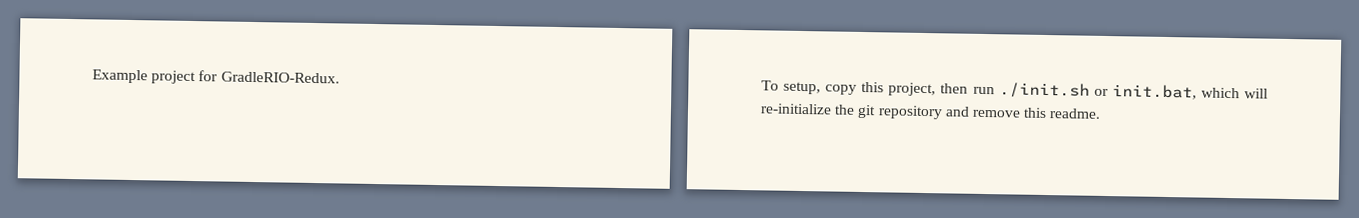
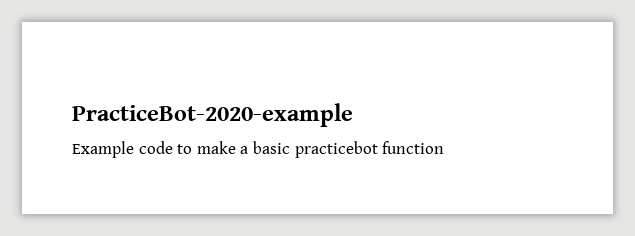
- Example project for GradleRIO-Redux.
- To setup, copy this project, then run ./init.sh or init.bat, which will re-initialize the git repository and remove this readme.
+ PracticeBot-2020-example
+ Example code to make a basic practicebot function

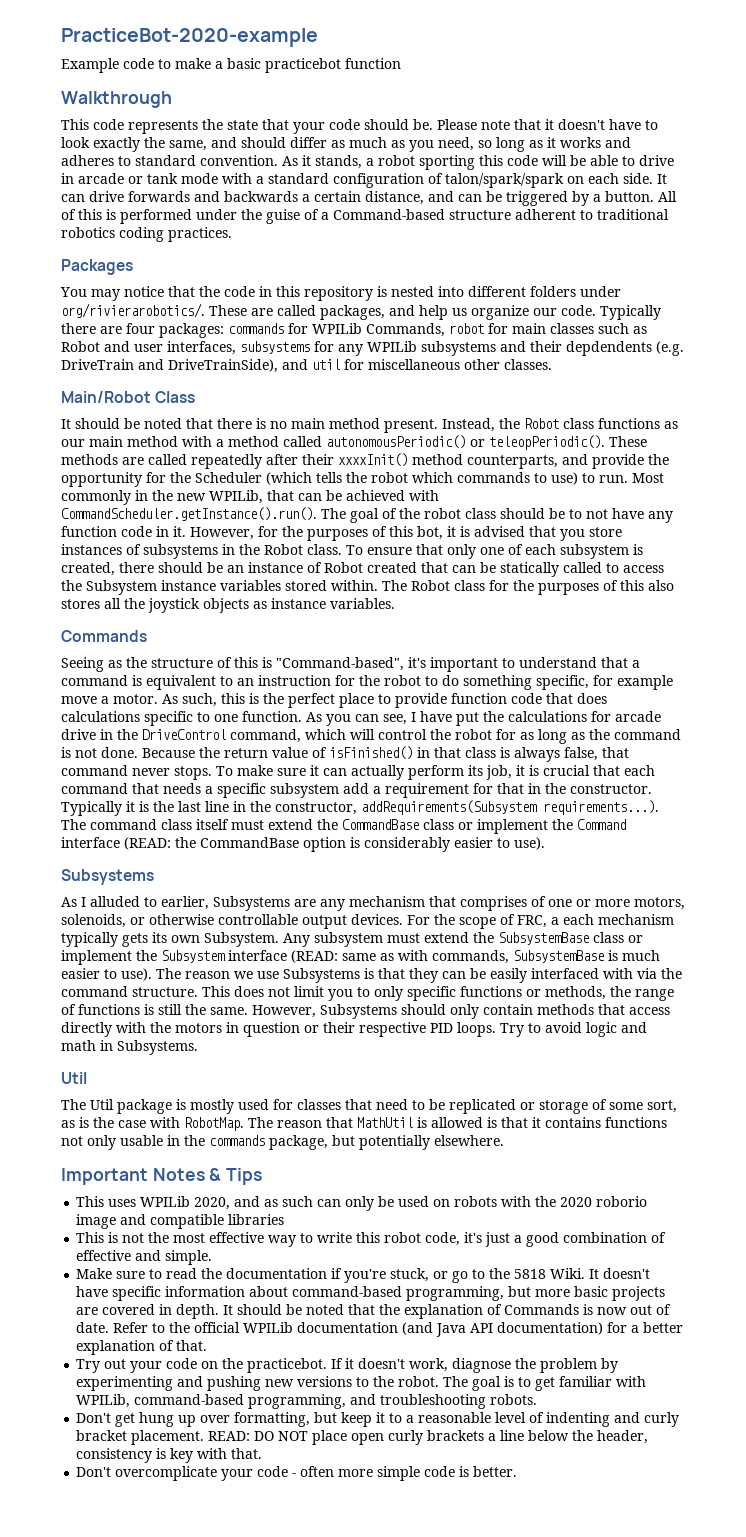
+ Walkthrough
+ This code represents the state that your code should be. Please note that it doesn't have to look exactly the same, and should differ as much as you need, so long as it works and adheres to standard convention. As it stands, a robot sporting this code will be able to drive in arcade or tank mode with a standard configuration of talon/spark/spark on each side. It can drive forwards and backwards a certain distance, and can be triggered by a button. All of this is performed under the guise of a Command-based structure adherent to traditional robotics coding practices.
+ Packages
+ You may notice that the code in this repository is nested into different folders under org/rivierarobotics/. These are called packages, and help us organize our code. Typically there are four packages: commands for WPILib Commands, robot for main classes such as Robot and user interfaces, subsystems for any WPILib subsystems and their depdendents (e.g. DriveTrain and DriveTrainSide), and util for miscellaneous other classes.
+ Main/Robot Class
+ It should be noted that there is no main method present. Instead, the Robot class functions as our main method with a method called autonomousPeriodic() or teleopPeriodic(). These methods are called repeatedly after their xxxxInit() method counterparts, and provide the opportunity for the Scheduler (which tells the robot which commands to use) to run. Most commonly in the new WPILib, that can be achieved with CommandScheduler.getInstance().run(). The goal of the robot class should be to not have any function code in it. However, for the purposes of this bot, it is advised that you store instances of subsystems in the Robot class. To ensure that only one of each subsystem is created, there should be an instance of Robot created that can be statically called to access the Subsystem instance variables stored within. The Robot class for the purposes of this also stores all the joystick objects as instance variables.
+ Commands
+ Seeing as the structure of this is "Command-based", it's important to understand that a command is equivalent to an instruction for the robot to do something specific, for example move a motor. As such, this is the perfect place to provide function code that does calculations specific to one function. As you can see, I have put the calculations for arcade drive in the DriveControl command, which will control the robot for as long as the command is not done. Because the return value of isFinished() in that class is always false, that command never stops. To make sure it can actually perform its job, it is crucial that each command that needs a specific subsystem add a requirement for that in the constructor. Typically it is the last line in the constructor, addRequirements(Subsystem requirements...). The command class itself must extend the CommandBase class or implement the Command interface (READ: the CommandBase option is considerably easier to use).
+ Subsystems
+ As I alluded to earlier, Subsystems are any mechanism that comprises of one or more motors, solenoids, or otherwise controllable output devices. For the scope of FRC, a each mechanism typically gets its own Subsystem. Any subsystem must extend the SubsystemBase class or implement the Subsystem interface (READ: same as with commands, SubsystemBase is much easier to use). The reason we use Subsystems is that they can be easily interfaced with via the command structure. This does not limit you to only specific functions or methods, the range of functions is still the same. However, Subsystems should only contain methods that access directly with the motors in question or their respective PID loops. Try to avoid logic and math in Subsystems.
+ Util
+ The Util package is mostly used for classes that need to be replicated or storage of some sort, as is the case with RobotMap. The reason that MathUtil is allowed is that it contains functions not only usable in the commands package, but potentially elsewhere.
+ Important Notes & Tips
+ This uses WPILib 2020, and as such can only be used on robots with the 2020 roborio image and compatible libraries
+ This is not the most effective way to write this robot code, it's just a good combination of effective and simple.
+ Make sure to read the documentation if you're stuck, or go to the 5818 Wiki. It doesn't have specific information about command-based programming, but more basic projects are covered in depth. It should be noted that the explanation of Commands is now out of date. Refer to the official WPILib documentation (and Java API documentation) for a better explanation of that.
+ Try out your code on the practicebot. If it doesn't work, diagnose the problem by experimenting and pushing new versions to the robot. The goal is to get familiar with WPILib, command-based programming, and troubleshooting robots.
+ Don't get hung up over formatting, but keep it to a reasonable level of indenting and curly bracket placement. READ: DO NOT place open curly brackets a line below the header, consistency is key with that.
+ Don't overcomplicate your code - often more simple code is better.

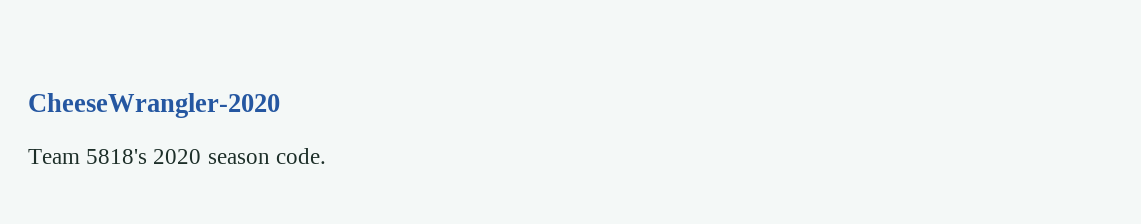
- PracticeBot-2020-example
- Example code to make a basic practicebot function
- Walkthrough
- This code represents the state that your code should be. Please note that it doesn't have to look exactly the same, and should differ as much as you need, so long as it works and adheres to standard convention. As it stands, a robot sporting this code will be able to drive in arcade or tank mode with a standard configuration of talon/spark/spark on each side. It can drive forwards and backwards a certain distance, and can be triggered by a button. All of this is performed under the guise of a Command-based structure adherent to traditional robotics coding practices.
- Packages
- You may notice that the code in this repository is nested into different folders under org/rivierarobotics/. These are called packages, and help us organize our code. Typically there are four packages: commands for WPILib Commands, robot for main classes such as Robot and user interfaces, subsystems for any WPILib subsystems and their depdendents (e.g. DriveTrain and DriveTrainSide), and util for miscellaneous other classes.
- Main/Robot Class
- It should be noted that there is no main method present. Instead, the Robot class functions as our main method with a method called autonomousPeriodic() or teleopPeriodic(). These methods are called repeatedly after their xxxxInit() method counterparts, and provide the opportunity for the Scheduler (which tells the robot which commands to use) to run. Most commonly in the new WPILib, that can be achieved with CommandScheduler.getInstance().run(). The goal of the robot class should be to not have any function code in it. However, for the purposes of this bot, it is advised that you store instances of subsystems in the Robot class. To ensure that only one of each subsystem is created, there should be an instance of Robot created that can be statically called to access the Subsystem instance variables stored within. The Robot class for the purposes of this also stores all the joystick objects as instance variables.
- Commands
- Seeing as the structure of this is "Command-based", it's important to understand that a command is equivalent to an instruction for the robot to do something specific, for example move a motor. As such, this is the perfect place to provide function code that does calculations specific to one function. As you can see, I have put the calculations for arcade drive in the DriveControl command, which will control the robot for as long as the command is not done. Because the return value of isFinished() in that class is always false, that command never stops. To make sure it can actually perform its job, it is crucial that each command that needs a specific subsystem add a requirement for that in the constructor. Typically it is the last line in the constructor, addRequirements(Subsystem requirements...). The command class itself must extend the CommandBase class or implement the Command interface (READ: the CommandBase option is considerably easier to use).
- Subsystems
- As I alluded to earlier, Subsystems are any mechanism that comprises of one or more motors, solenoids, or otherwise controllable output devices. For the scope of FRC, a each mechanism typically gets its own Subsystem. Any subsystem must extend the SubsystemBase class or implement the Subsystem interface (READ: same as with commands, SubsystemBase is much easier to use). The reason we use Subsystems is that they can be easily interfaced with via the command structure. This does not limit you to only specific functions or methods, the range of functions is still the same. However, Subsystems should only contain methods that access directly with the motors in question or their respective PID loops. Try to avoid logic and math in Subsystems.
- Util
- The Util package is mostly used for classes that need to be replicated or storage of some sort, as is the case with RobotMap. The reason that MathUtil is allowed is that it contains functions not only usable in the commands package, but potentially elsewhere.
- Important Notes & Tips
- This uses WPILib 2020, and as such can only be used on robots with the 2020 roborio image and compatible libraries
- This is not the most effective way to write this robot code, it's just a good combination of effective and simple.
- Make sure to read the documentation if you're stuck, or go to the 5818 Wiki. It doesn't have specific information about command-based programming, but more basic projects are covered in depth. It should be noted that the explanation of Commands is now out of date. Refer to the official WPILib documentation (and Java API documentation) for a better explanation of that.
- Try out your code on the practicebot. If it doesn't work, diagnose the problem by experimenting and pushing new versions to the robot. The goal is to get familiar with WPILib, command-based programming, and troubleshooting robots.
- Don't get hung up over formatting, but keep it to a reasonable level of indenting and curly bracket placement. READ: DO NOT place open curly brackets a line below the header, consistency is key with that.
- Don't overcomplicate your code - often more simple code is better.
+ CheeseWrangler-2020
+ Team 5818's 2020 season code.

